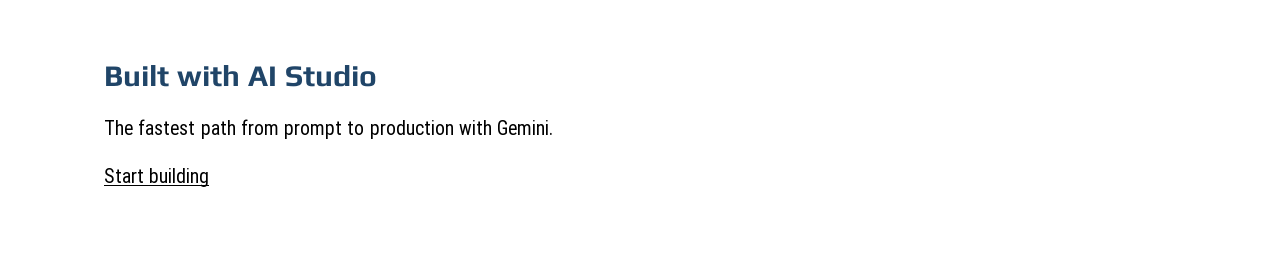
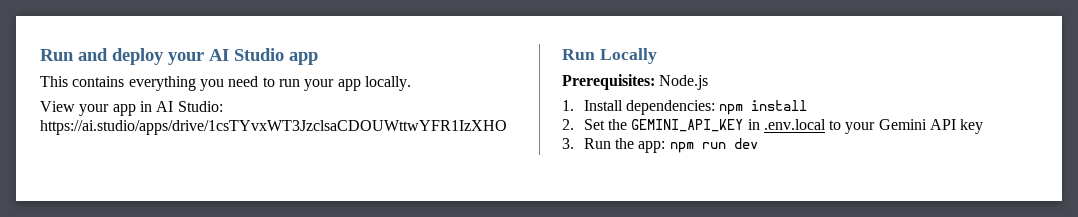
- Built with AI Studio
- The fastest path from prompt to production with Gemini.
- Start building
+ Run and deploy your AI Studio app
+ This contains everything you need to run your app locally.
+ View your app in AI Studio: https://ai.studio/apps/drive/1csTYvxWT3JzclsaCDOUWttwYFR1IzXHO
+ Run Locally
+ Prerequisites: Node.js
+ 1. Install dependencies: npm install
+ 2. Set the GEMINI_API_KEY in .env.local to your Gemini API key
+ 3. Run the app: npm run dev

